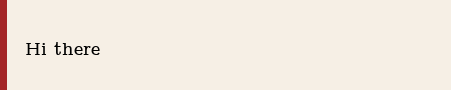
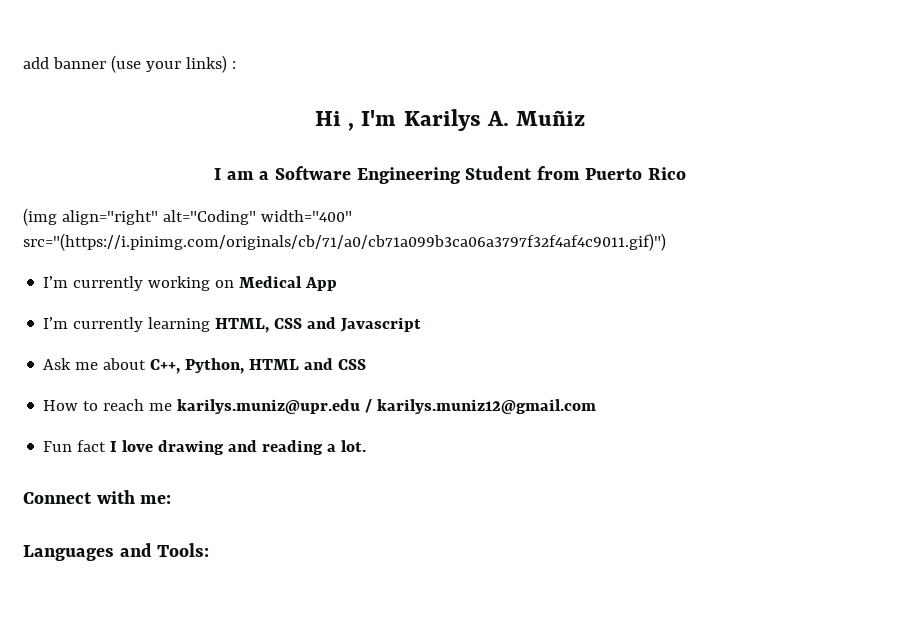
- Hi there
+ add banner (use your links) :
+ Hi , I'm Karilys A. Muñiz
+ I am a Software Engineering Student from Puerto Rico
+ (img align="right" alt="Coding" width="400" src="(https://i.pinimg.com/originals/cb/71/a0/cb71a099b3ca06a3797f32f4af4c9011.gif)")
+ I’m currently working on Medical App
+ I’m currently learning HTML, CSS and Javascript
+ Ask me about C++, Python, HTML and CSS
+ How to reach me karilys.muniz@upr.edu / karilys.muniz12@gmail.com
+ Fun fact I love drawing and reading a lot.
+ Connect with me:
+ Languages and Tools:

